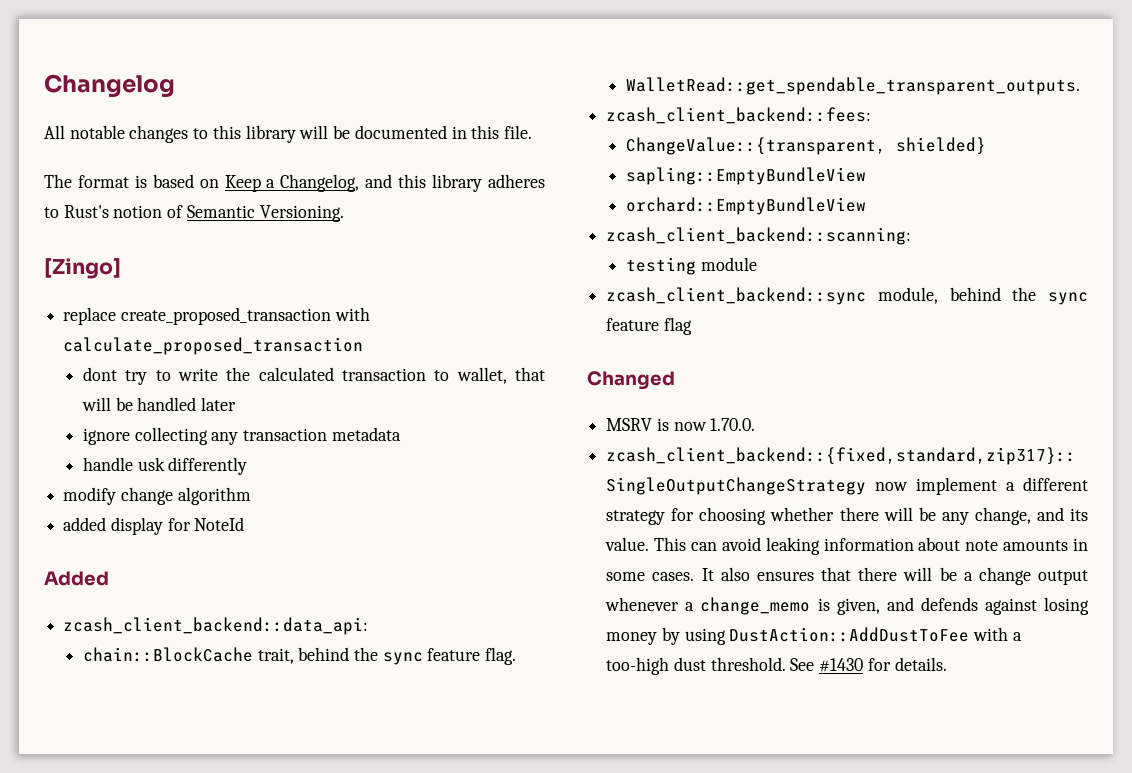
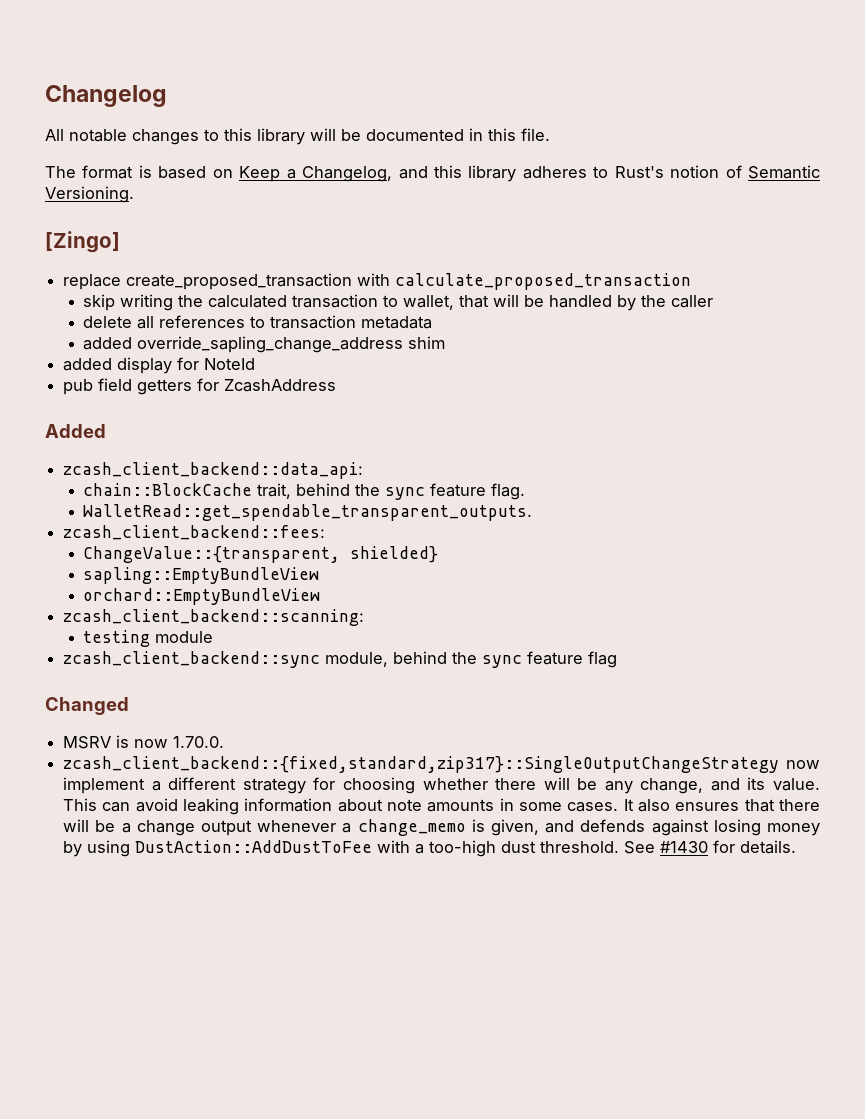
- dont try to write the calculated transaction to wallet, that will be handled later
- ignore collecting any transaction metadata
- handle usk differently
- modify change algorithm
+ skip writing the calculated transaction to wallet, that will be handled by the caller
+ delete all references to transaction metadata
+ added override_sapling_change_address shim
+ pub field getters for ZcashAddress

